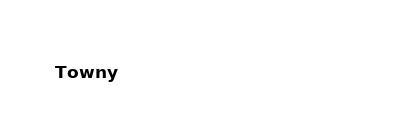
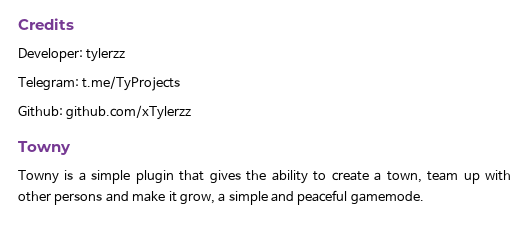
+ Credits
+ Developer: tylerzz
+ Telegram: t.me/TyProjects
+ Github: github.com/xTylerzz
  Towny
+ Towny is a simple plugin that gives the ability to create a town, team up with other persons and make it grow, a simple and peaceful gamemode.

